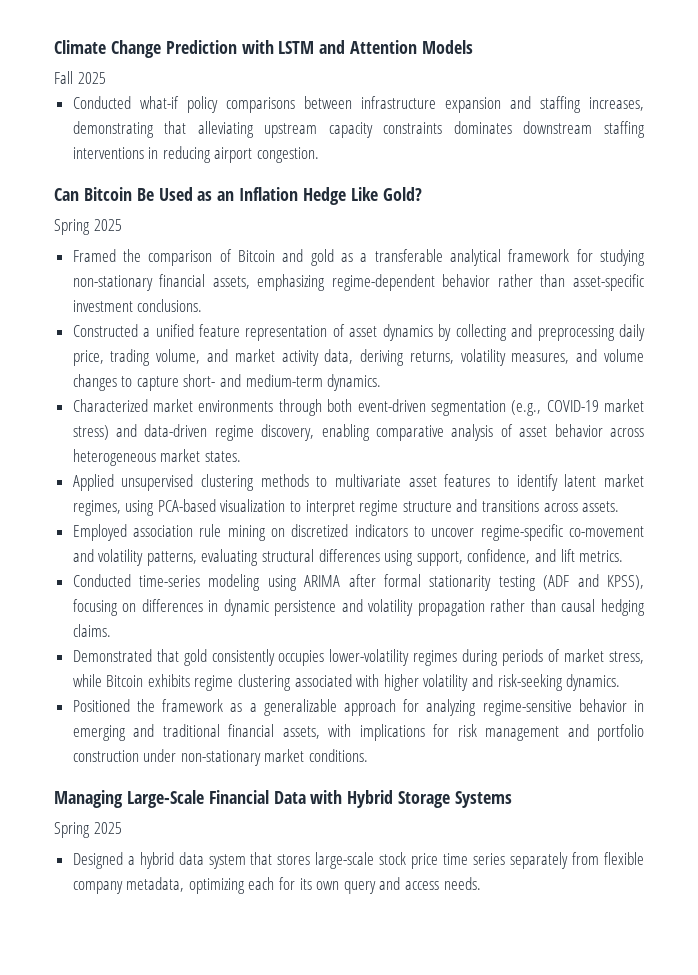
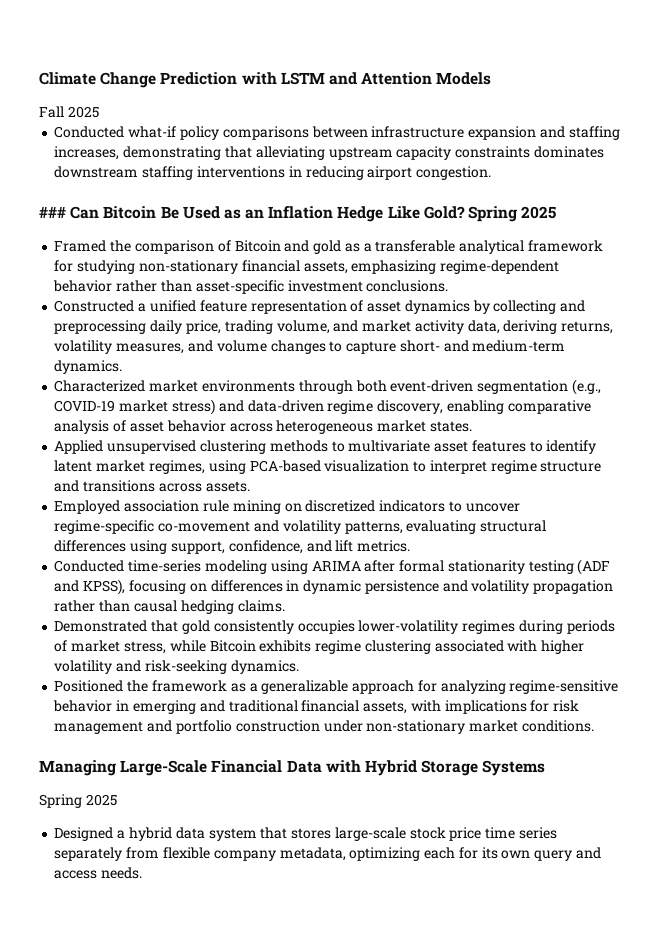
- Can Bitcoin Be Used as an Inflation Hedge Like Gold?
- Spring 2025
+ ### Can Bitcoin Be Used as an Inflation Hedge Like Gold? Spring 2025

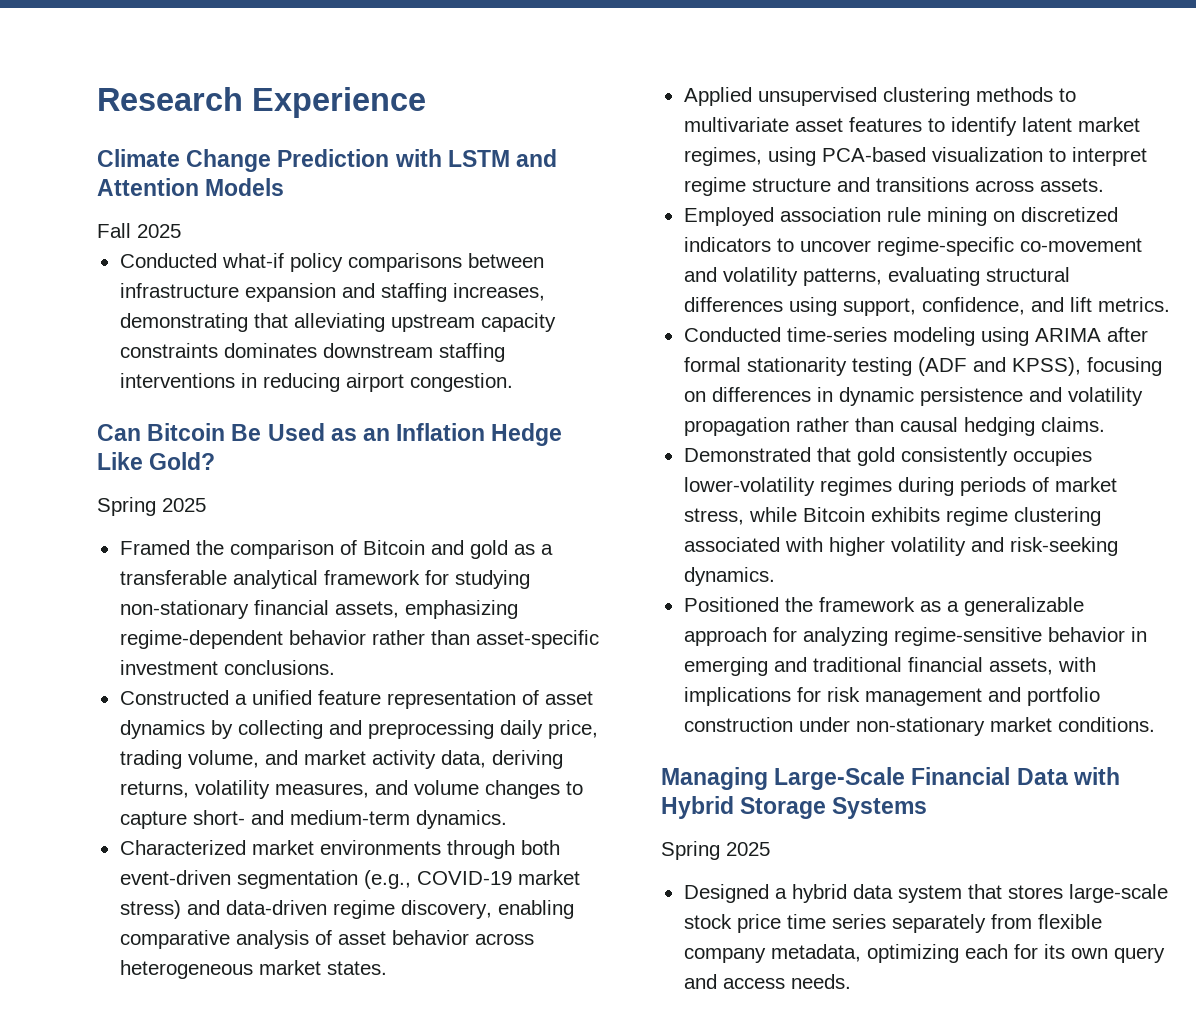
+ Research Experience
- ### Can Bitcoin Be Used as an Inflation Hedge Like Gold? Spring 2025
+ Can Bitcoin Be Used as an Inflation Hedge Like Gold?
+ Spring 2025

